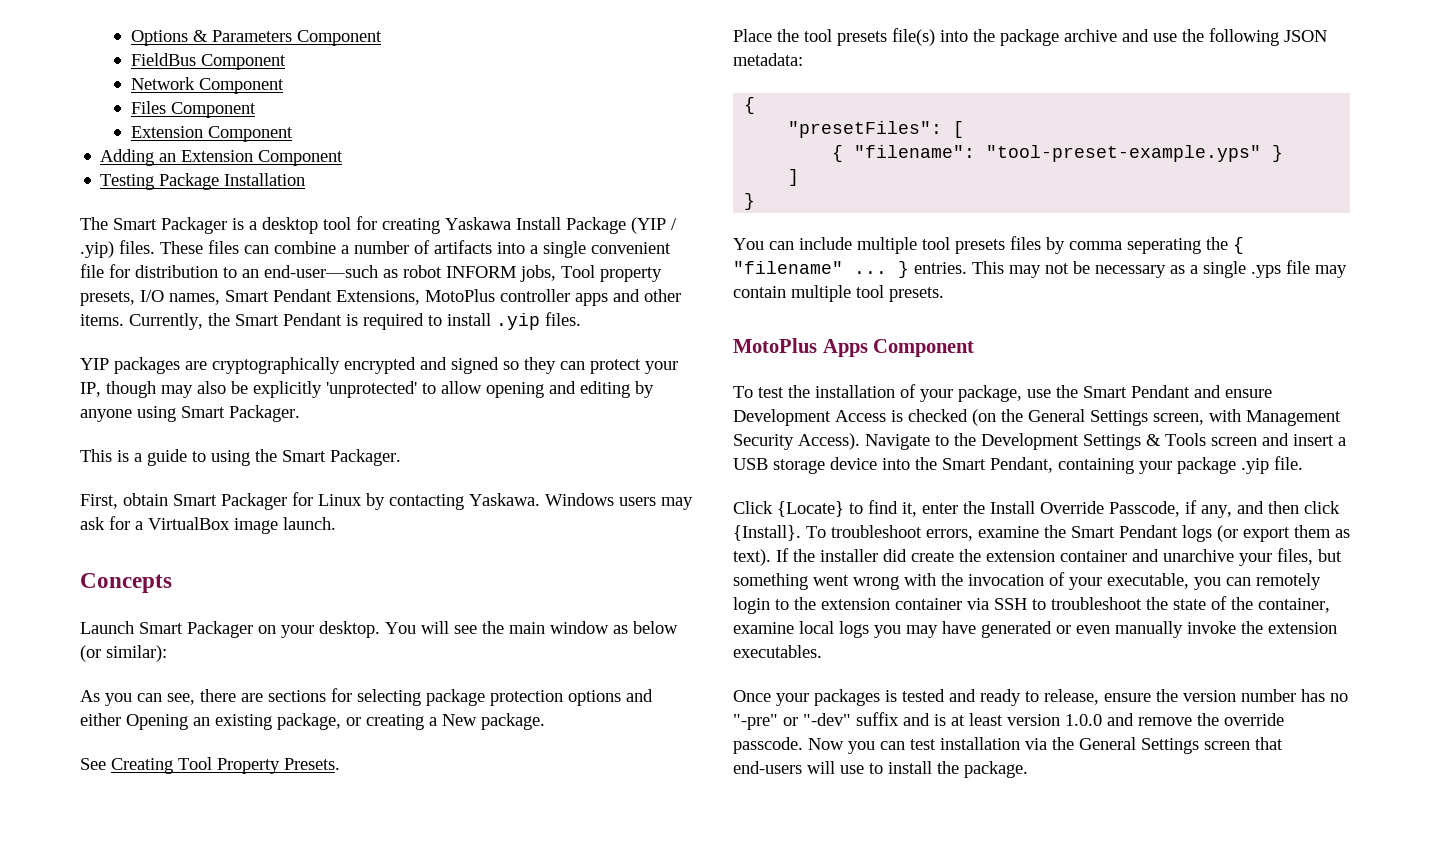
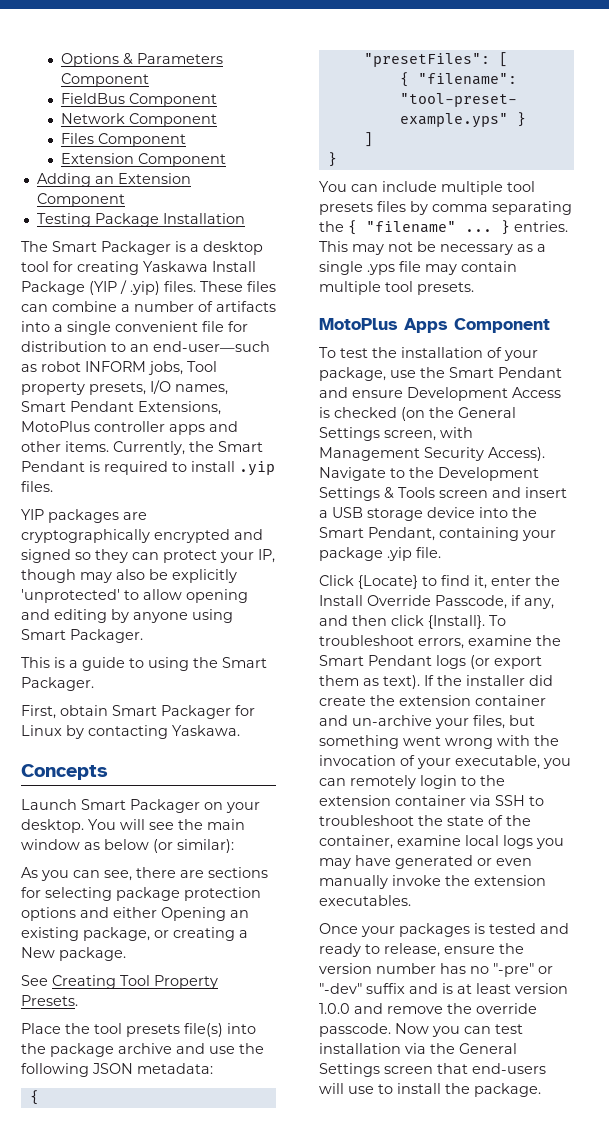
- Windows users may ask for a VirtualBox image launch.
- You can include multiple tool presets files by comma seperating the { "filename" ...
+ You can include multiple tool presets files by comma separating the { "filename" ...
- If the installer did create the extension container and unarchive your files, but something went wrong with the invocation of your executable, you can remotely login to the extension container via SSH to troubleshoot the state of the container, examine local logs you may have generated or even manually invoke the extension executables.
+ If the installer did create the extension container and un-archive your files, but something went wrong with the invocation of your executable, you can remotely login to the extension container via SSH to troubleshoot the state of the container, examine local logs you may have generated or even manually invoke the extension executables.

